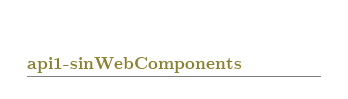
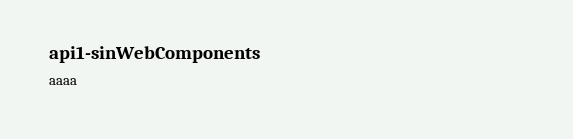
+ aaaa

